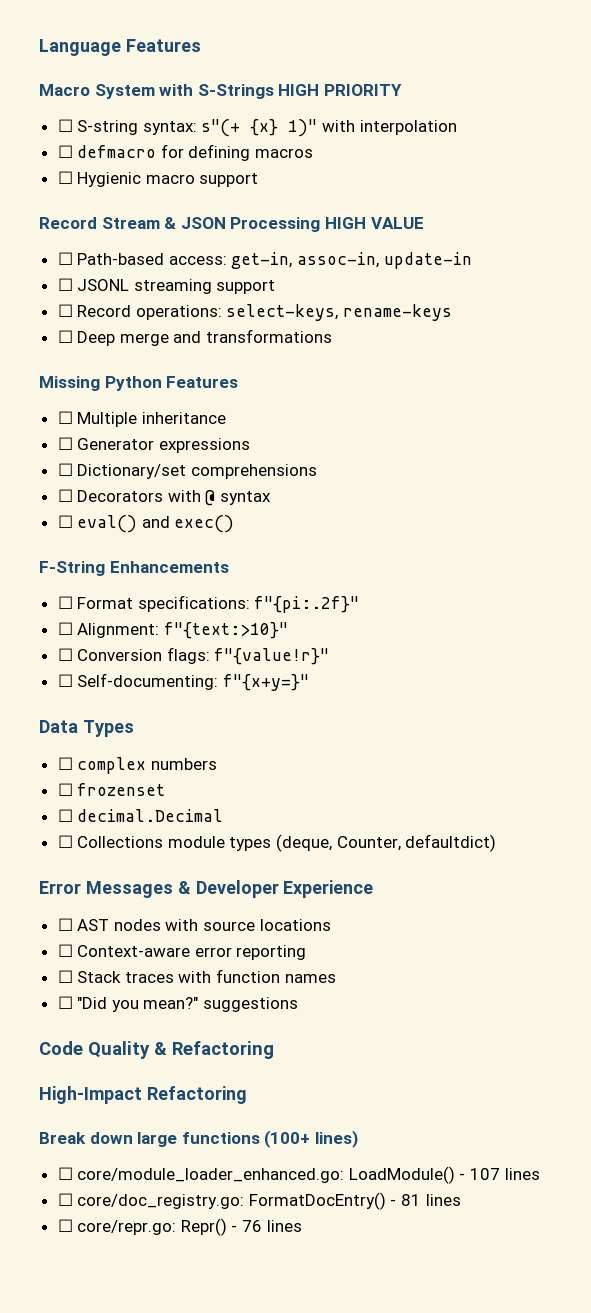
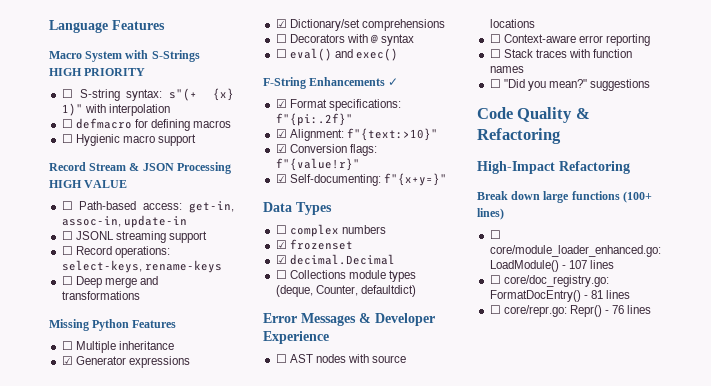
- ☐ Generator expressions
+ ☑ Generator expressions
- ☐ Dictionary/set comprehensions
+ ☑ Dictionary/set comprehensions
- F-String Enhancements
- ☐ Format specifications: f"{pi:.2f}"
+ F-String Enhancements ✓
+ ☑ Format specifications: f"{pi:.2f}"
- ☐ Alignment: f"{text:>10}"
+ ☑ Alignment: f"{text:>10}"
- ☐ Conversion flags: f"{value!r}"
+ ☑ Conversion flags: f"{value!r}"
- ☐ Self-documenting: f"{x+y=}"
+ ☑ Self-documenting: f"{x+y=}"
- ☐ frozenset
+ ☑ frozenset
- ☐ decimal.Decimal
+ ☑ decimal.Decimal

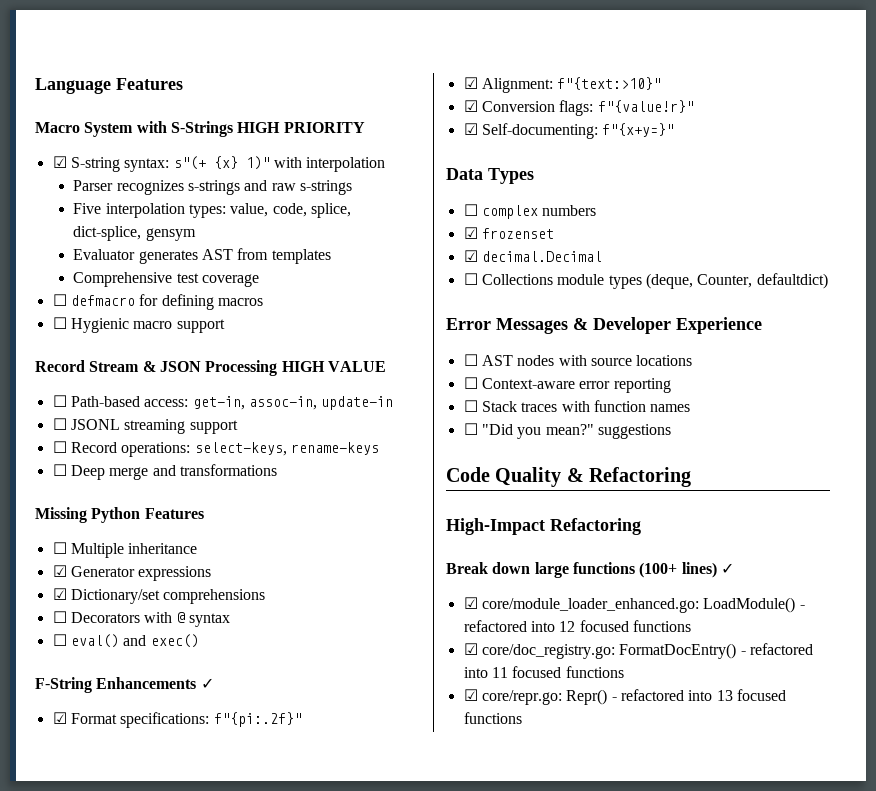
- ☐ S-string syntax: s"(+ {x} 1)" with interpolation
+ ☑ S-string syntax: s"(+ {x} 1)" with interpolation
+ Parser recognizes s-strings and raw s-strings
+ Five interpolation types: value, code, splice, dict-splice, gensym
+ Evaluator generates AST from templates
+ Comprehensive test coverage
- Break down large functions (100+ lines)
- ☐ core/module_loader_enhanced.go: LoadModule() - 107 lines
- ☐ core/doc_registry.go: FormatDocEntry() - 81 lines
- ☐ core/repr.go: Repr() - 76 lines
+ Break down large functions (100+ lines) ✓
+ ☑ core/module_loader_enhanced.go: LoadModule() - refactored into 12 focused functions
+ ☑ core/doc_registry.go: FormatDocEntry() - refactored into 11 focused functions
+ ☑ core/repr.go: Repr() - refactored into 13 focused functions

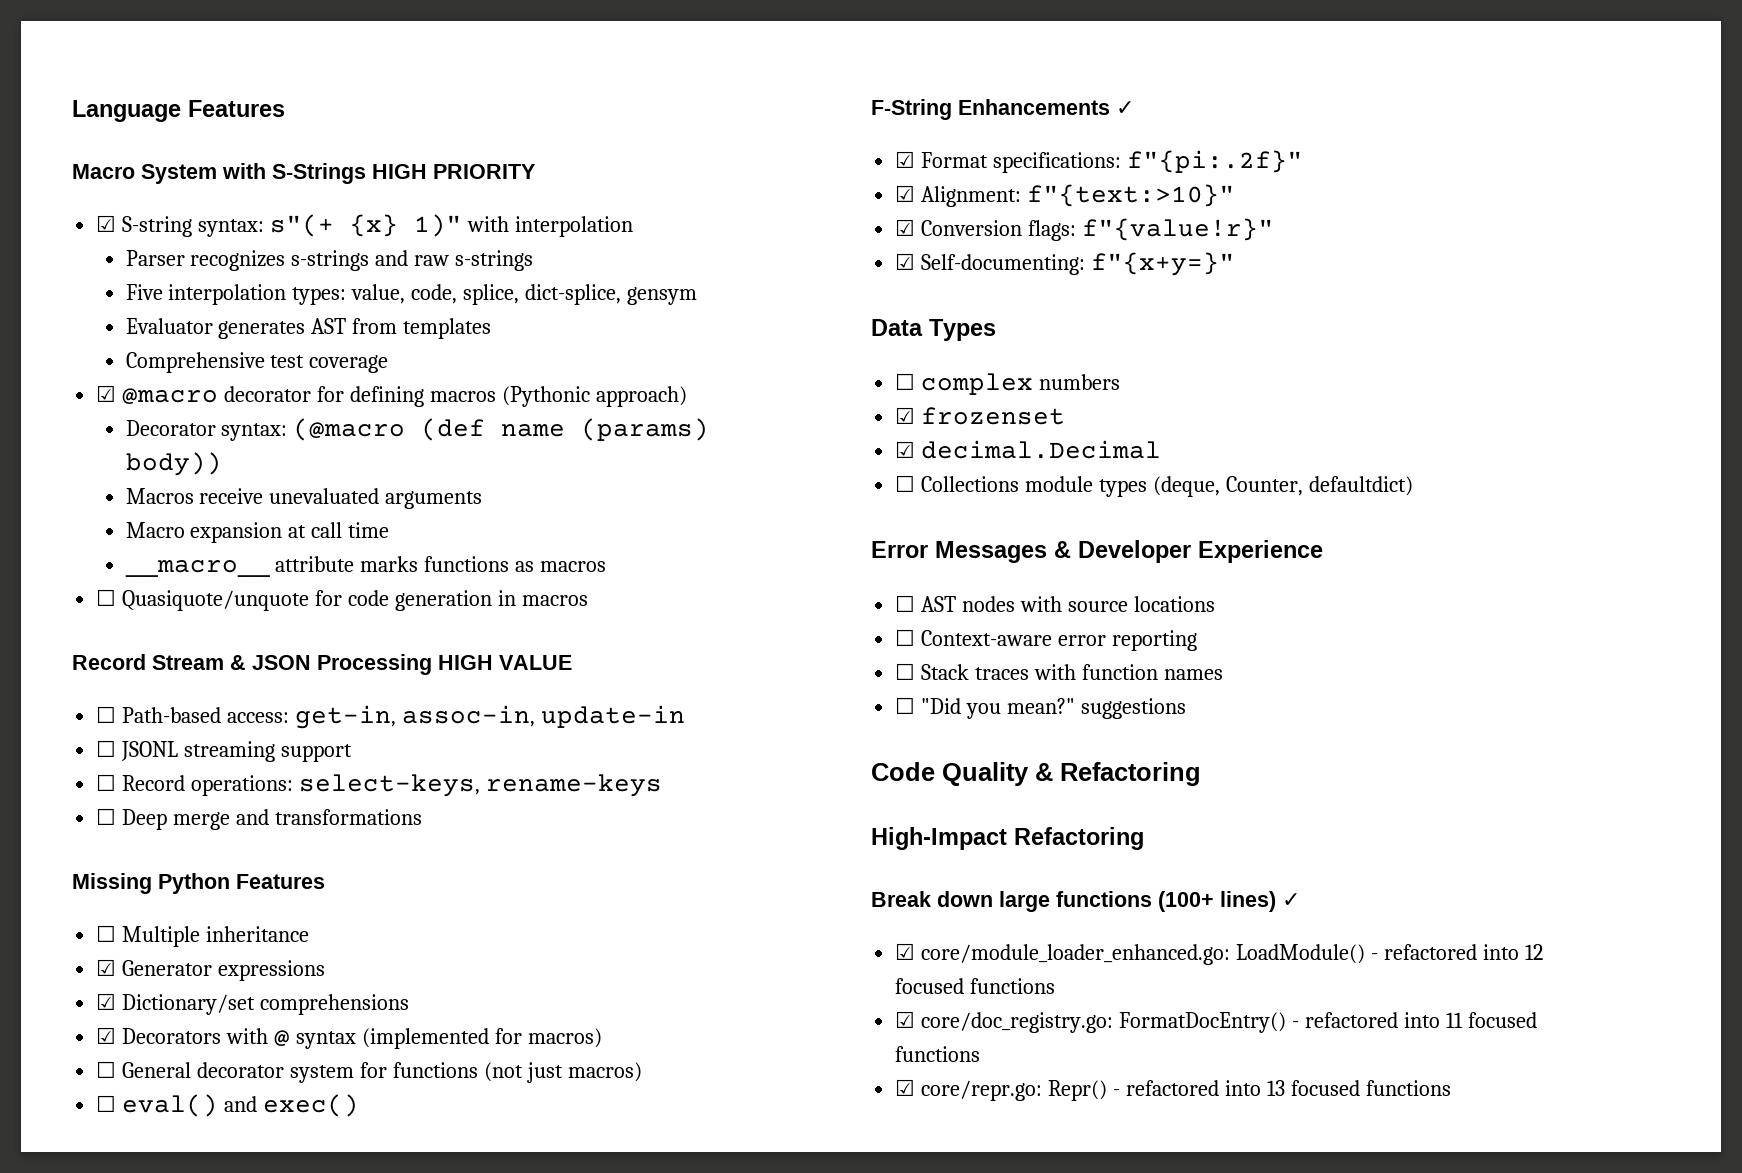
- ☐ defmacro for defining macros
- ☐ Hygienic macro support
+ ☑ @macro decorator for defining macros (Pythonic approach)
+ Decorator syntax: (@macro (def name (params) body))
+ Macros receive unevaluated arguments
+ Macro expansion at call time
+ __macro__ attribute marks functions as macros
+ ☐ Quasiquote/unquote for code generation in macros
- ☐ Decorators with @ syntax
+ ☑ Decorators with @ syntax (implemented for macros)
+ ☐ General decorator system for functions (not just macros)

